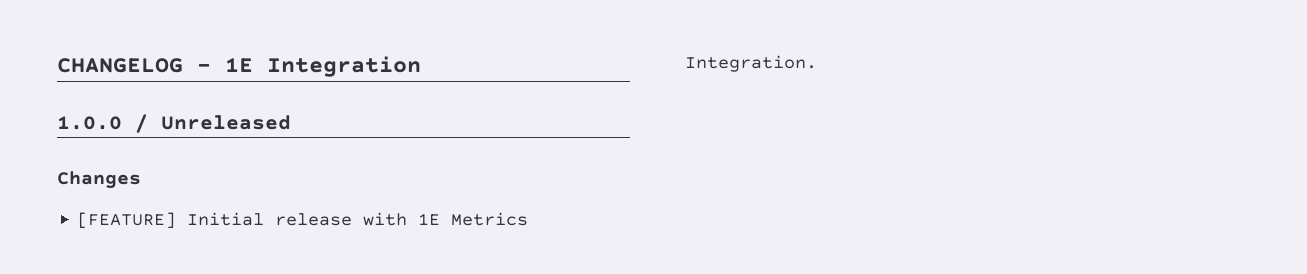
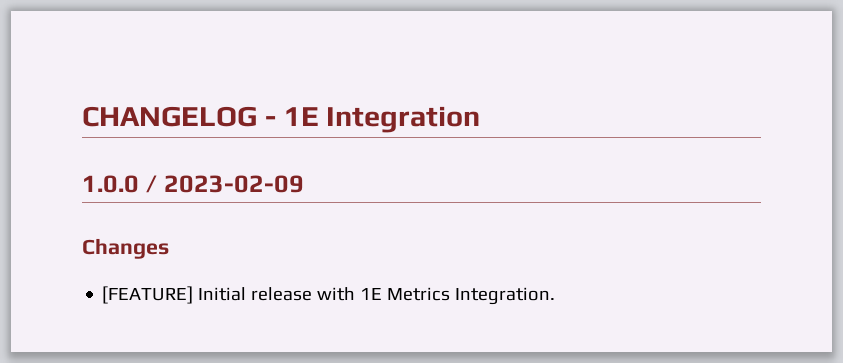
- 1.0.0 / Unreleased
+ 1.0.0 / 2023-02-09

